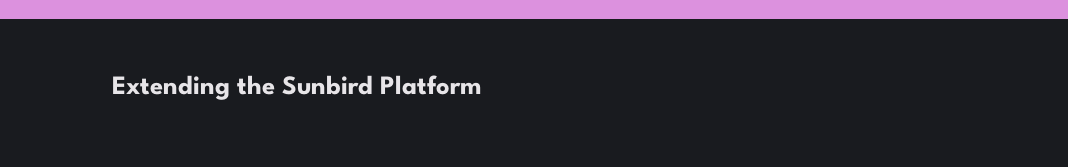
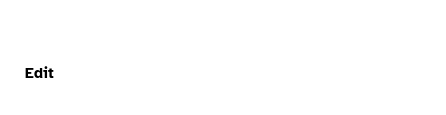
- Extending the Sunbird Platform
+ Edit

